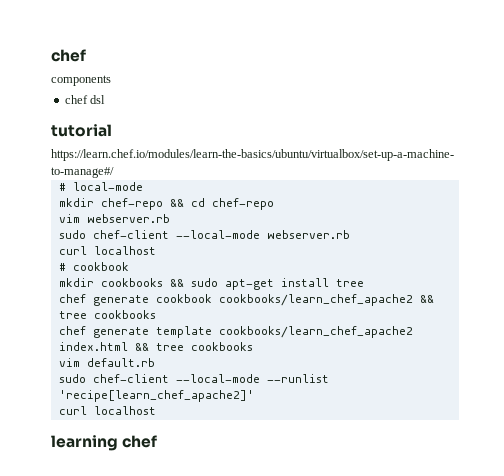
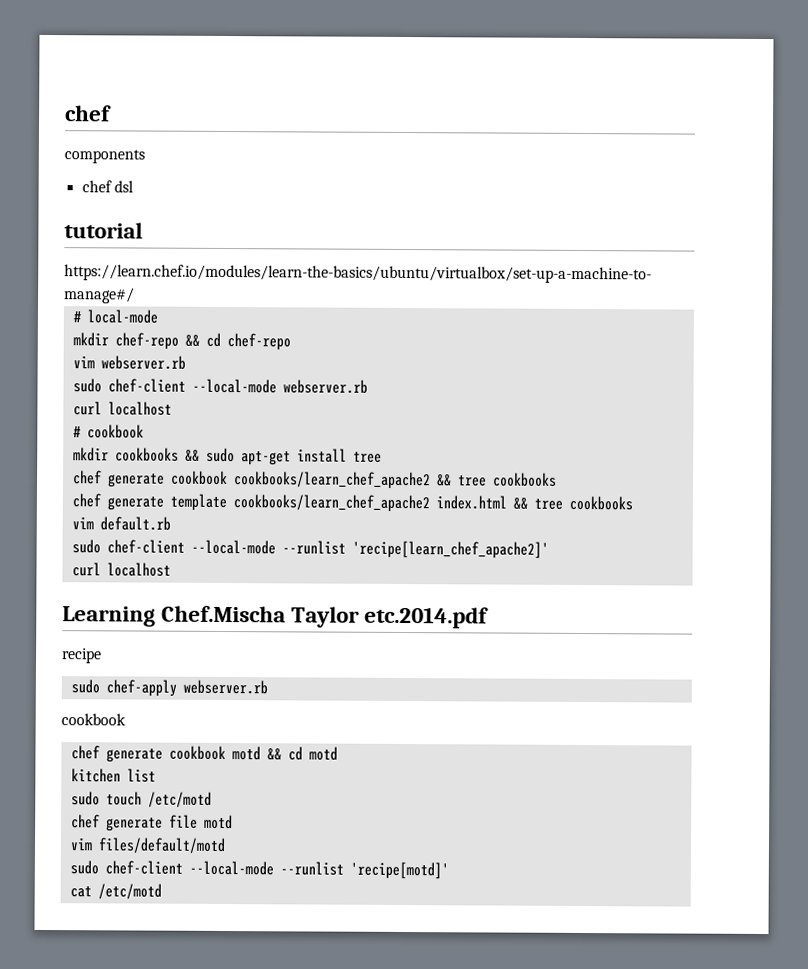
- learning chef
+ Learning Chef.Mischa Taylor etc.2014.pdf
+ recipe
+ sudo chef-apply webserver.rb
+ cookbook
+ chef generate cookbook motd && cd motd
+ kitchen list
+ sudo touch /etc/motd
+ chef generate file motd
+ vim files/default/motd
+ sudo chef-client --local-mode --runlist 'recipe[motd]'
+ cat /etc/motd

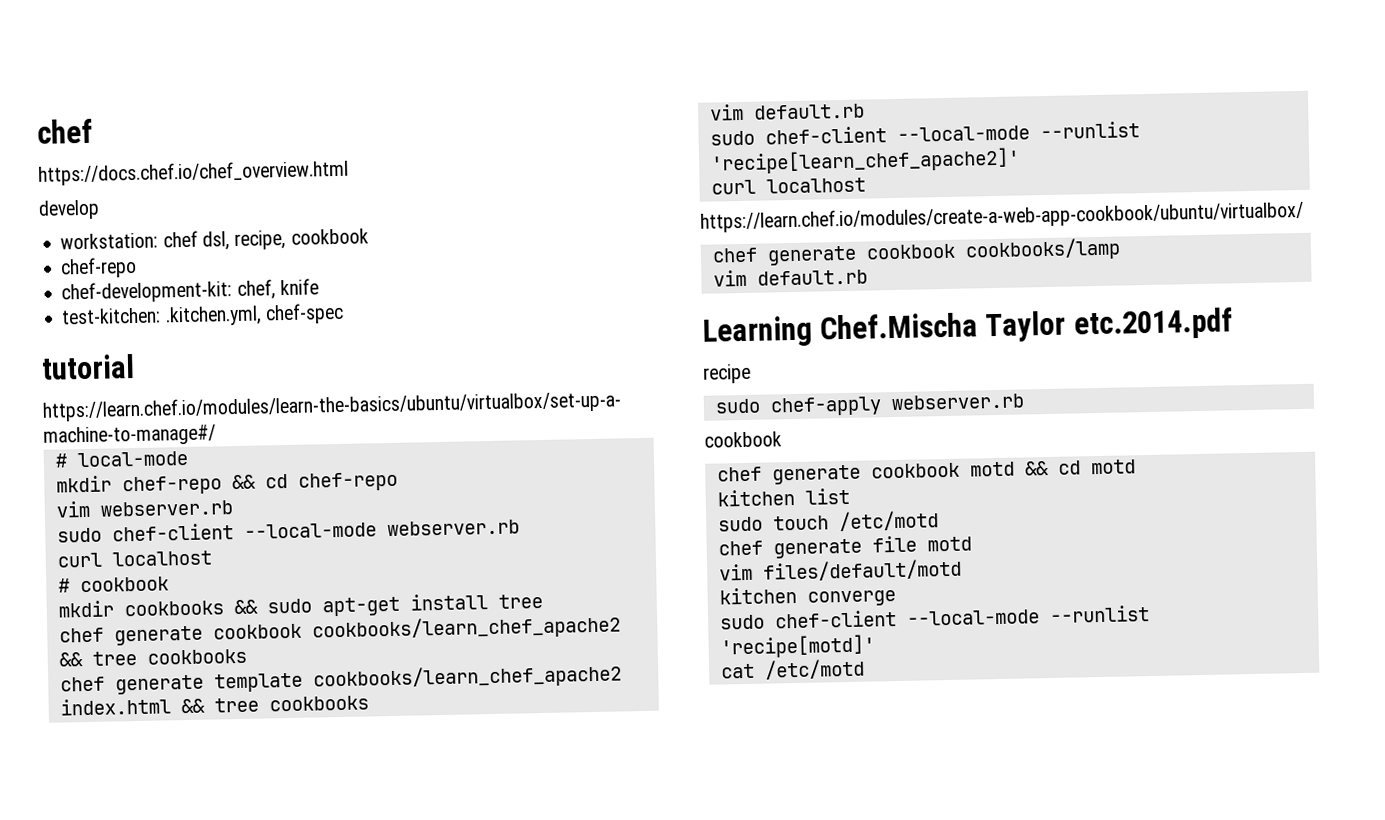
- components
- chef dsl
+ https://docs.chef.io/chef_overview.html
+ develop
+ workstation: chef dsl, recipe, cookbook
+ chef-repo
+ chef-development-kit: chef, knife
+ test-kitchen: .kitchen.yml, chef-spec
+ https://learn.chef.io/modules/create-a-web-app-cookbook/ubuntu/virtualbox/
+ chef generate cookbook cookbooks/lamp
+ vim default.rb
+ kitchen converge

